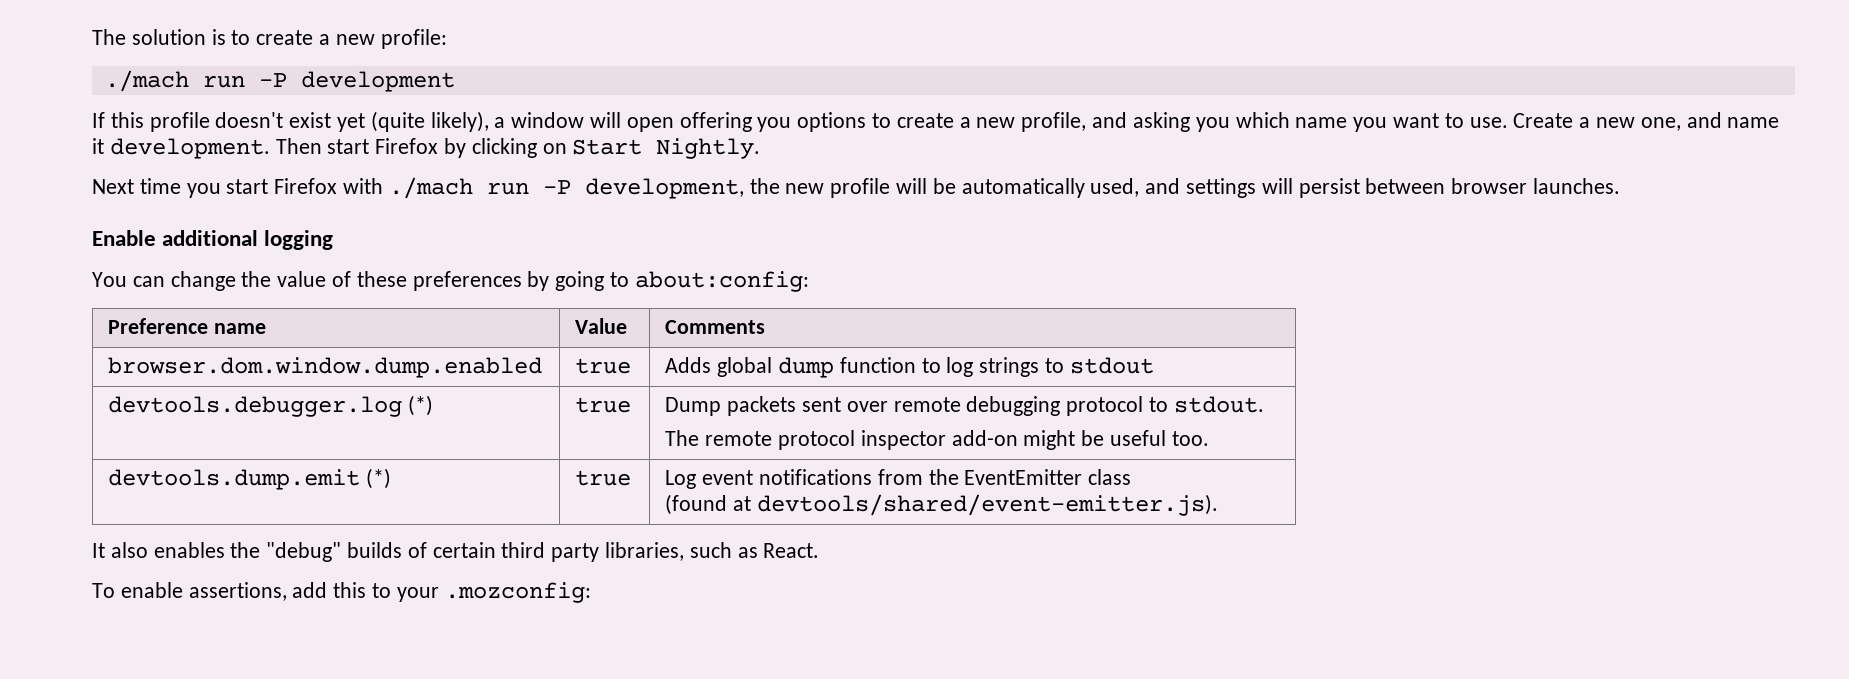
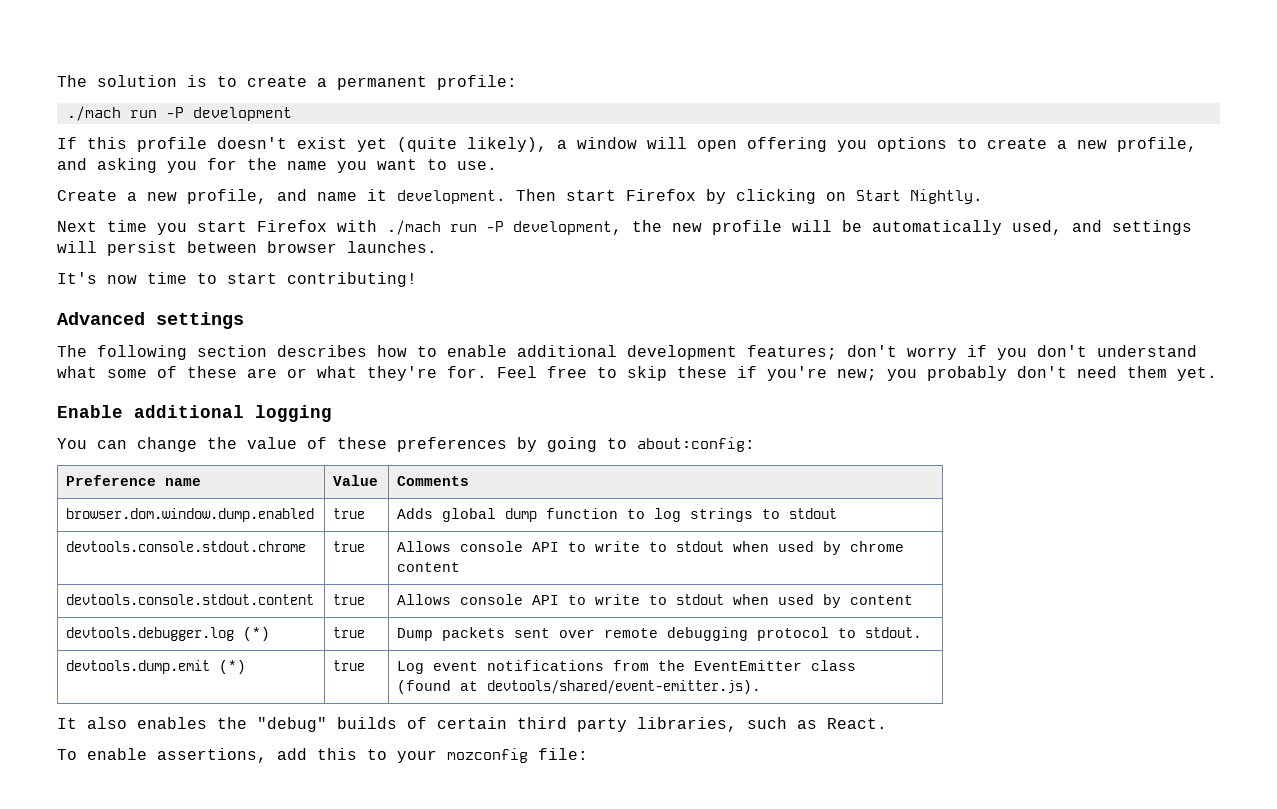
- The solution is to create a new profile:
+ The solution is to create a permanent profile:
- If this profile doesn't exist yet (quite likely), a window will open offering you options to create a new profile, and asking you which name you want to use. Create a new one, and name it development.
+ If this profile doesn't exist yet (quite likely), a window will open offering you options to create a new profile, and asking you for the name you want to use.
+ Create a new profile, and name it development.
+ It's now time to start contributing!
+ Advanced settings
+ The following section describes how to enable additional development features; don't worry if you don't understand what some of these are or what they're for. Feel free to skip these if you're new; you probably don't need them yet.
+ devtools.console.stdout.chrome | true | Allows console API to write to stdout when used by chrome content
+ devtools.console.stdout.content | true | Allows console API to write to stdout when used by content
  devtools.debugger.log (*) | true | Dump packets sent over remote debugging protocol to stdout.
- The remote protocol inspector add-on might be useful too.
- To enable assertions, add this to your .mozconfig:
+ To enable assertions, add this to your mozconfig file:

